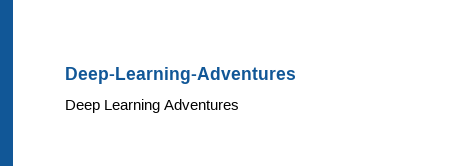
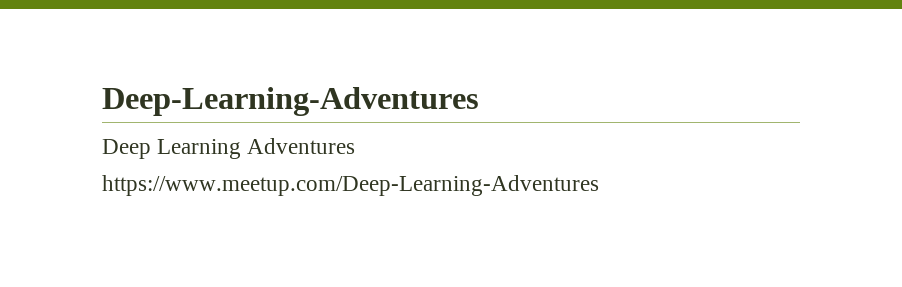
+ https://www.meetup.com/Deep-Learning-Adventures

